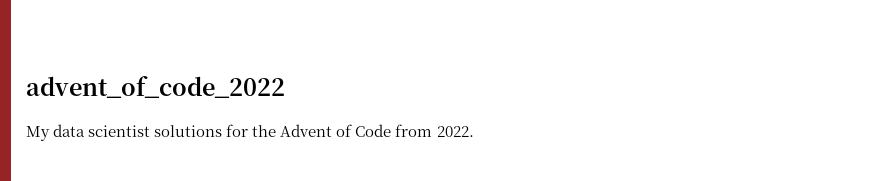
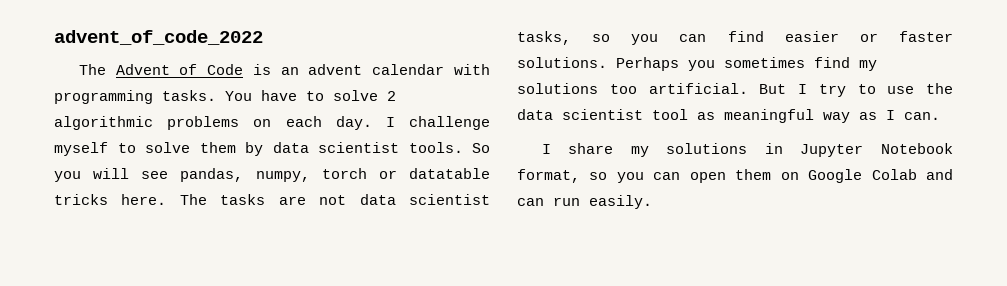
- My data scientist solutions for the Advent of Code from 2022.
+ The Advent of Code is an advent calendar with programming tasks. You have to solve 2 algorithmic problems on each day. I challenge myself to solve them by data scientist tools. So you will see pandas, numpy, torch or datatable tricks here. The tasks are not data scientist tasks, so you can find easier or faster solutions. Perhaps you sometimes find my solutions too artificial. But I try to use the data scientist tool as meaningful way as I can.
+ I share my solutions in Jupyter Notebook format, so you can open them on Google Colab and can run easily.

